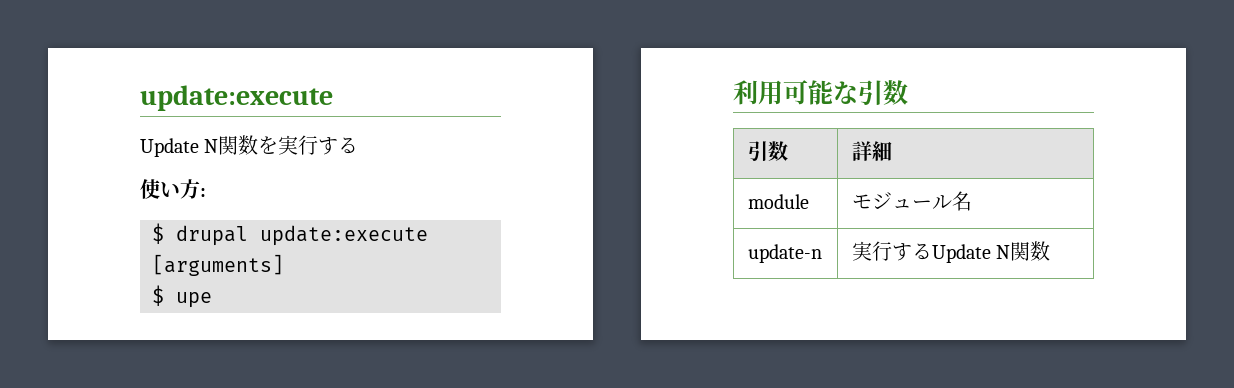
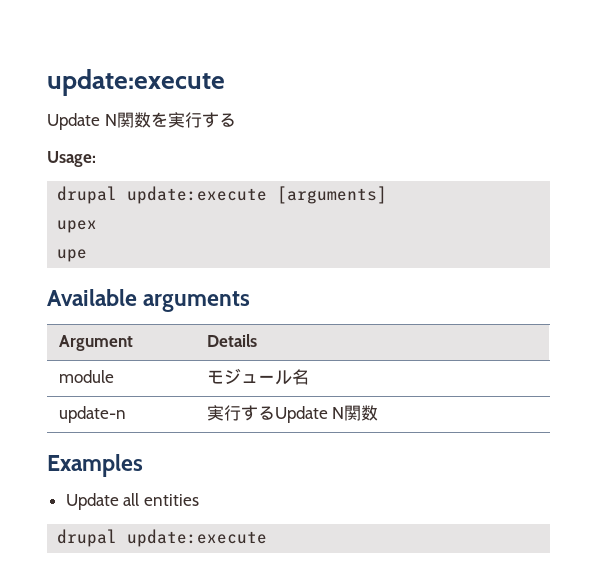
- 使い方:
- $ drupal update:execute [arguments]
+ Usage:
+ drupal update:execute [arguments]
- $ upe
+ upex
+ upe
- 利用可能な引数
- 引数 | 詳細
+ Available arguments
+ Argument | Details
+ Examples
+ Update all entities
+ drupal update:execute

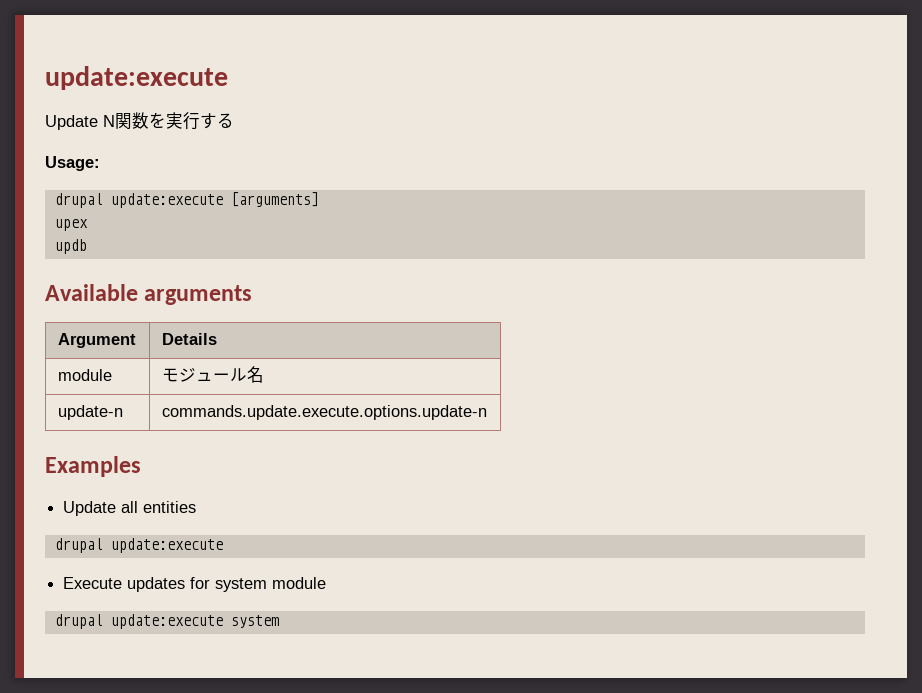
- upe
+ updb
- update-n | 実行するUpdate N関数
+ update-n | commands.update.execute.options.update-n
+ Execute updates for system module
+ drupal update:execute system

